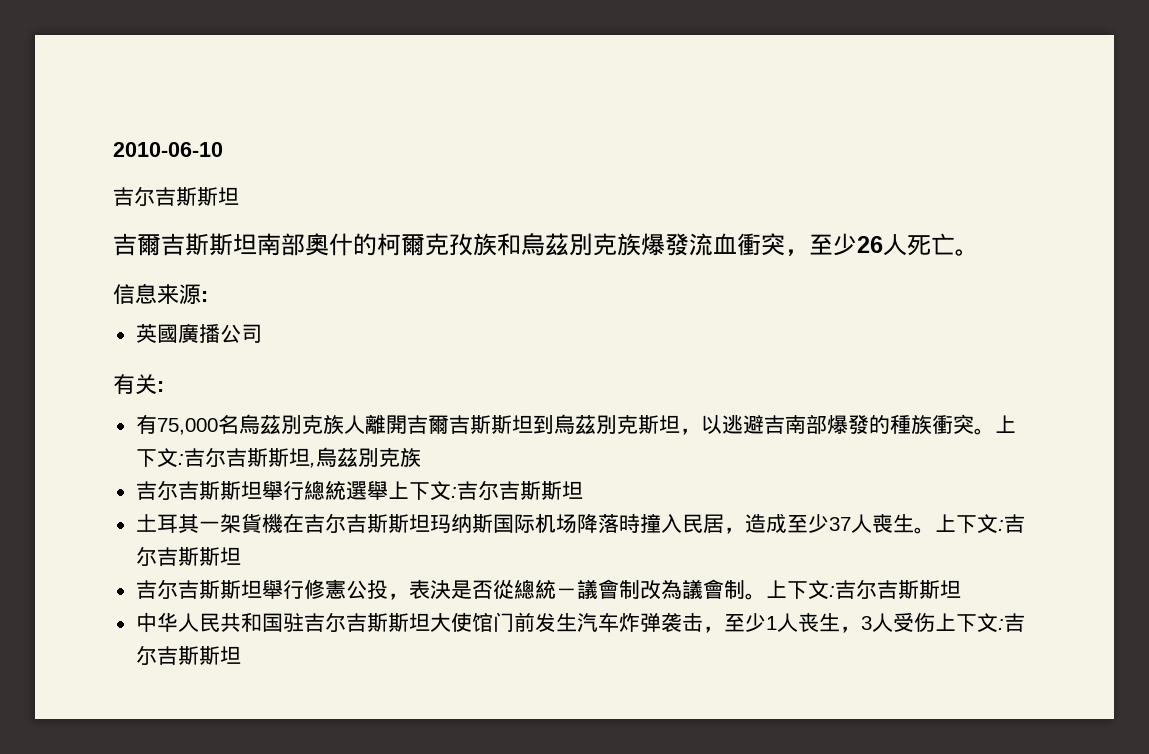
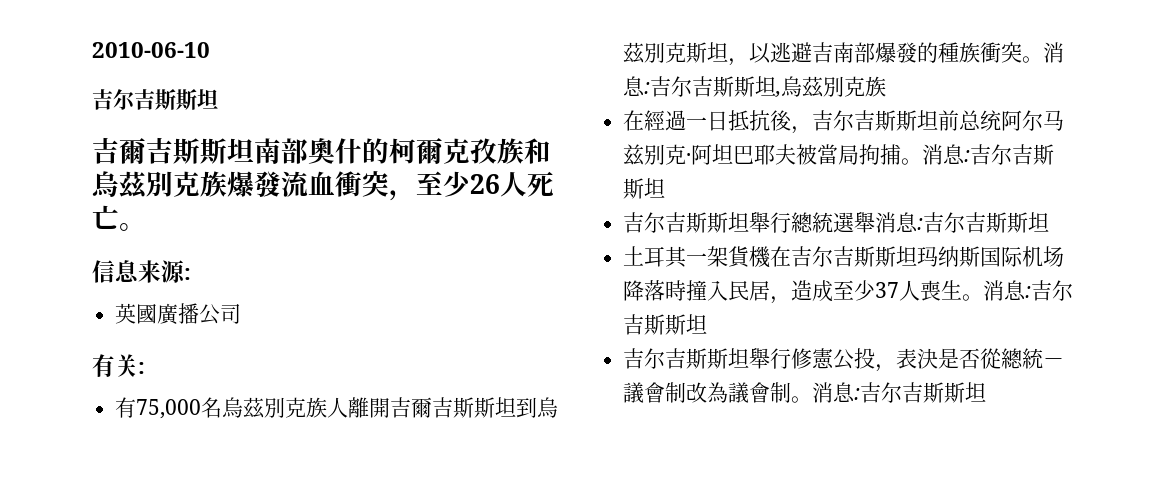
- 上下文:吉尔吉斯斯坦,烏茲別克族
+ 消息:吉尔吉斯斯坦,烏茲別克族
+ 在經過一日抵抗後，吉尔吉斯斯坦前总统阿尔马兹别克·阿坦巴耶夫被當局拘捕。消息:吉尔吉斯斯坦
- 吉尔吉斯斯坦舉行總統選舉上下文:吉尔吉斯斯坦
+ 吉尔吉斯斯坦舉行總統選舉消息:吉尔吉斯斯坦
- 土耳其一架貨機在吉尔吉斯斯坦玛纳斯国际机场降落時撞入民居，造成至少37人喪生。上下文:吉尔吉斯斯坦
+ 土耳其一架貨機在吉尔吉斯斯坦玛纳斯国际机场降落時撞入民居，造成至少37人喪生。消息:吉尔吉斯斯坦
- 吉尔吉斯斯坦舉行修憲公投，表決是否從總統－議會制改為議會制。上下文:吉尔吉斯斯坦
- 中华人民共和国驻吉尔吉斯斯坦大使馆门前发生汽车炸弹袭击，至少1人丧生，3人受伤上下文:吉尔吉斯斯坦
+ 吉尔吉斯斯坦舉行修憲公投，表決是否從總統－議會制改為議會制。消息:吉尔吉斯斯坦

